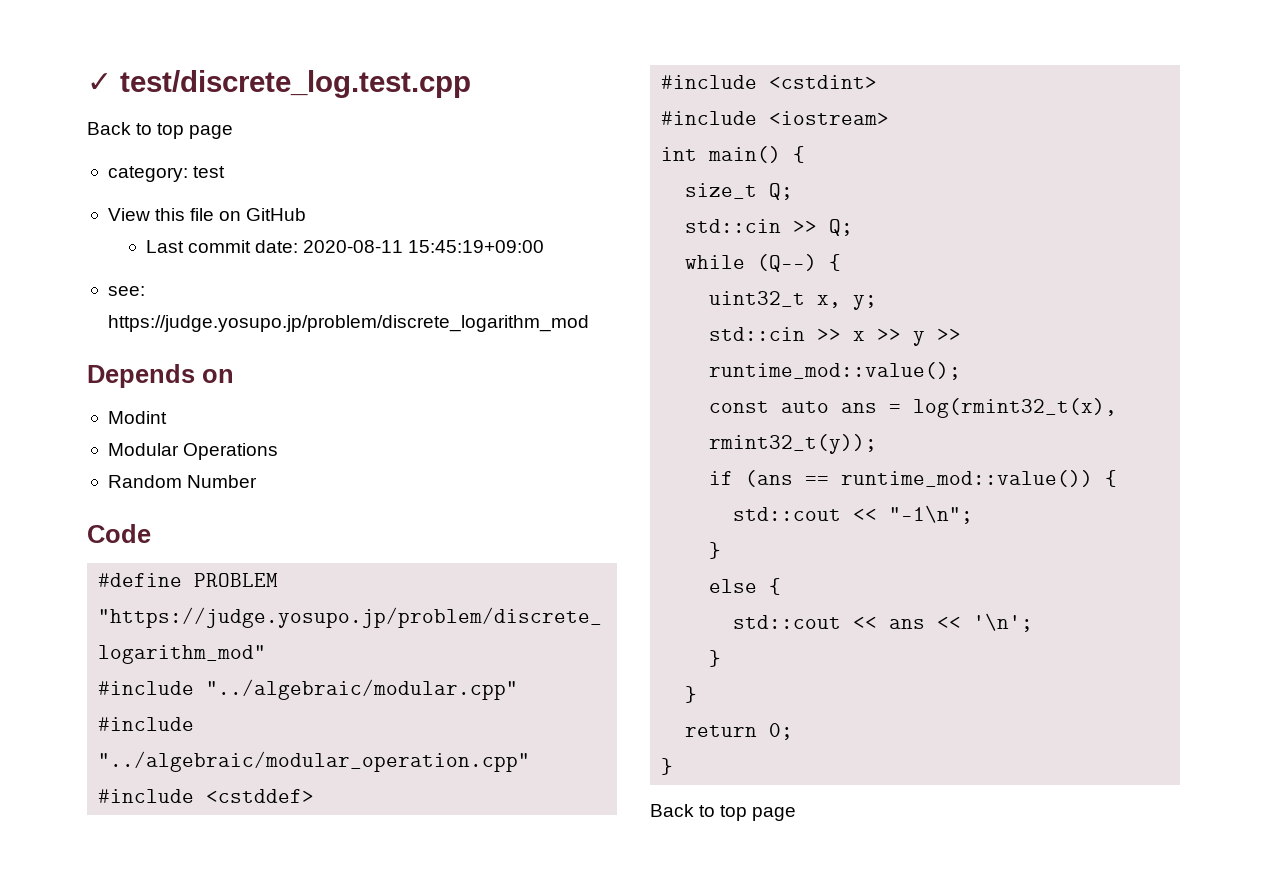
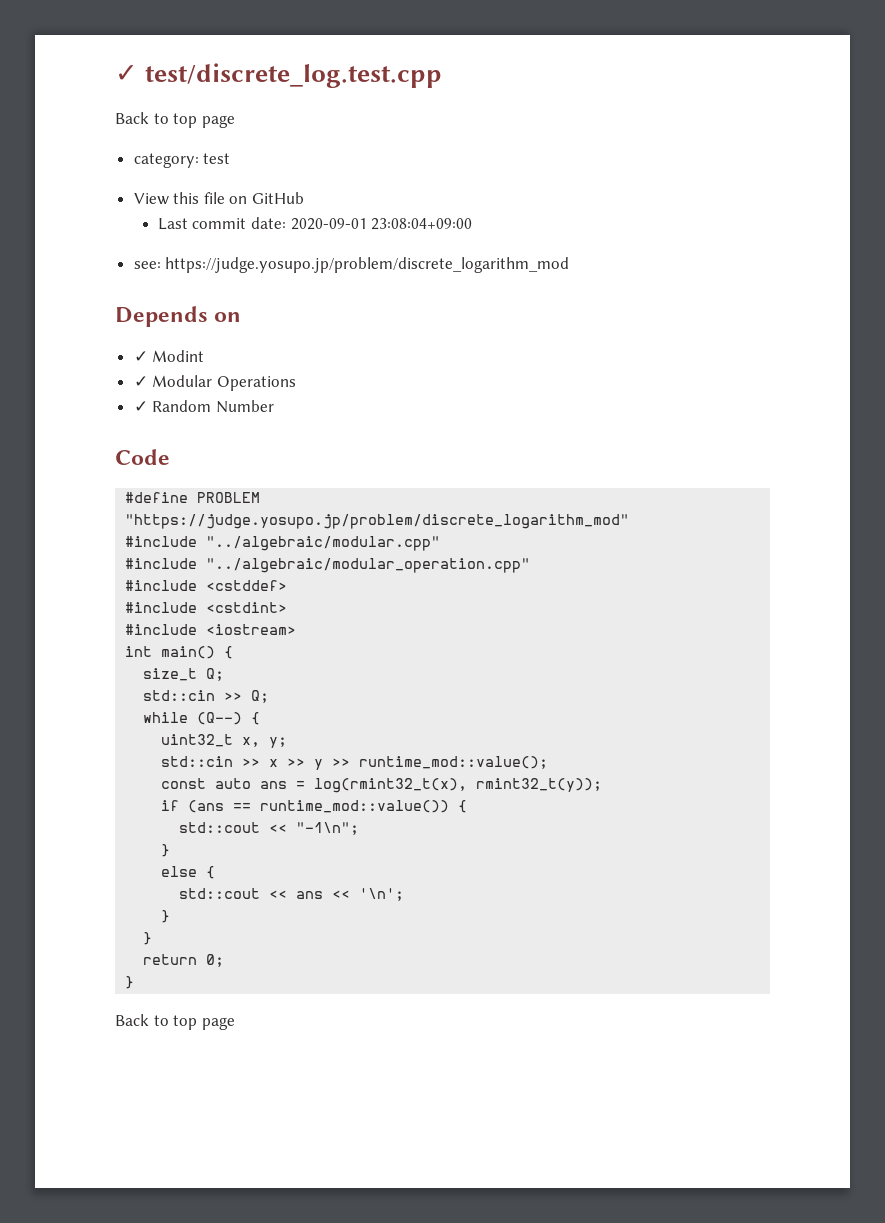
- Last commit date: 2020-08-11 15:45:19+09:00
+ Last commit date: 2020-09-01 23:08:04+09:00
- Modint
+ ✓ Modint
- Modular Operations
+ ✓ Modular Operations
- Random Number
+ ✓ Random Number

